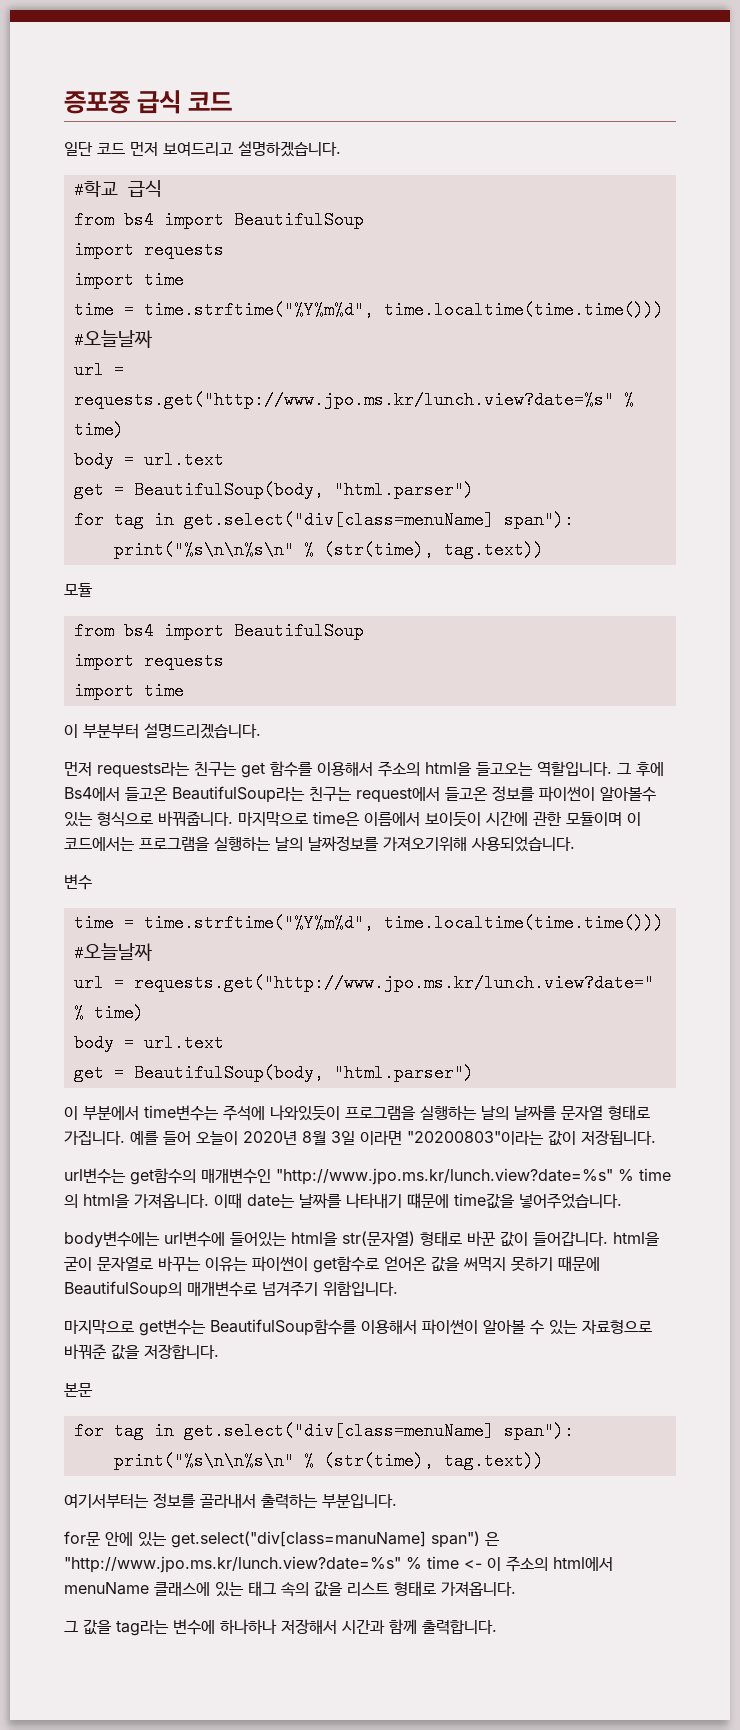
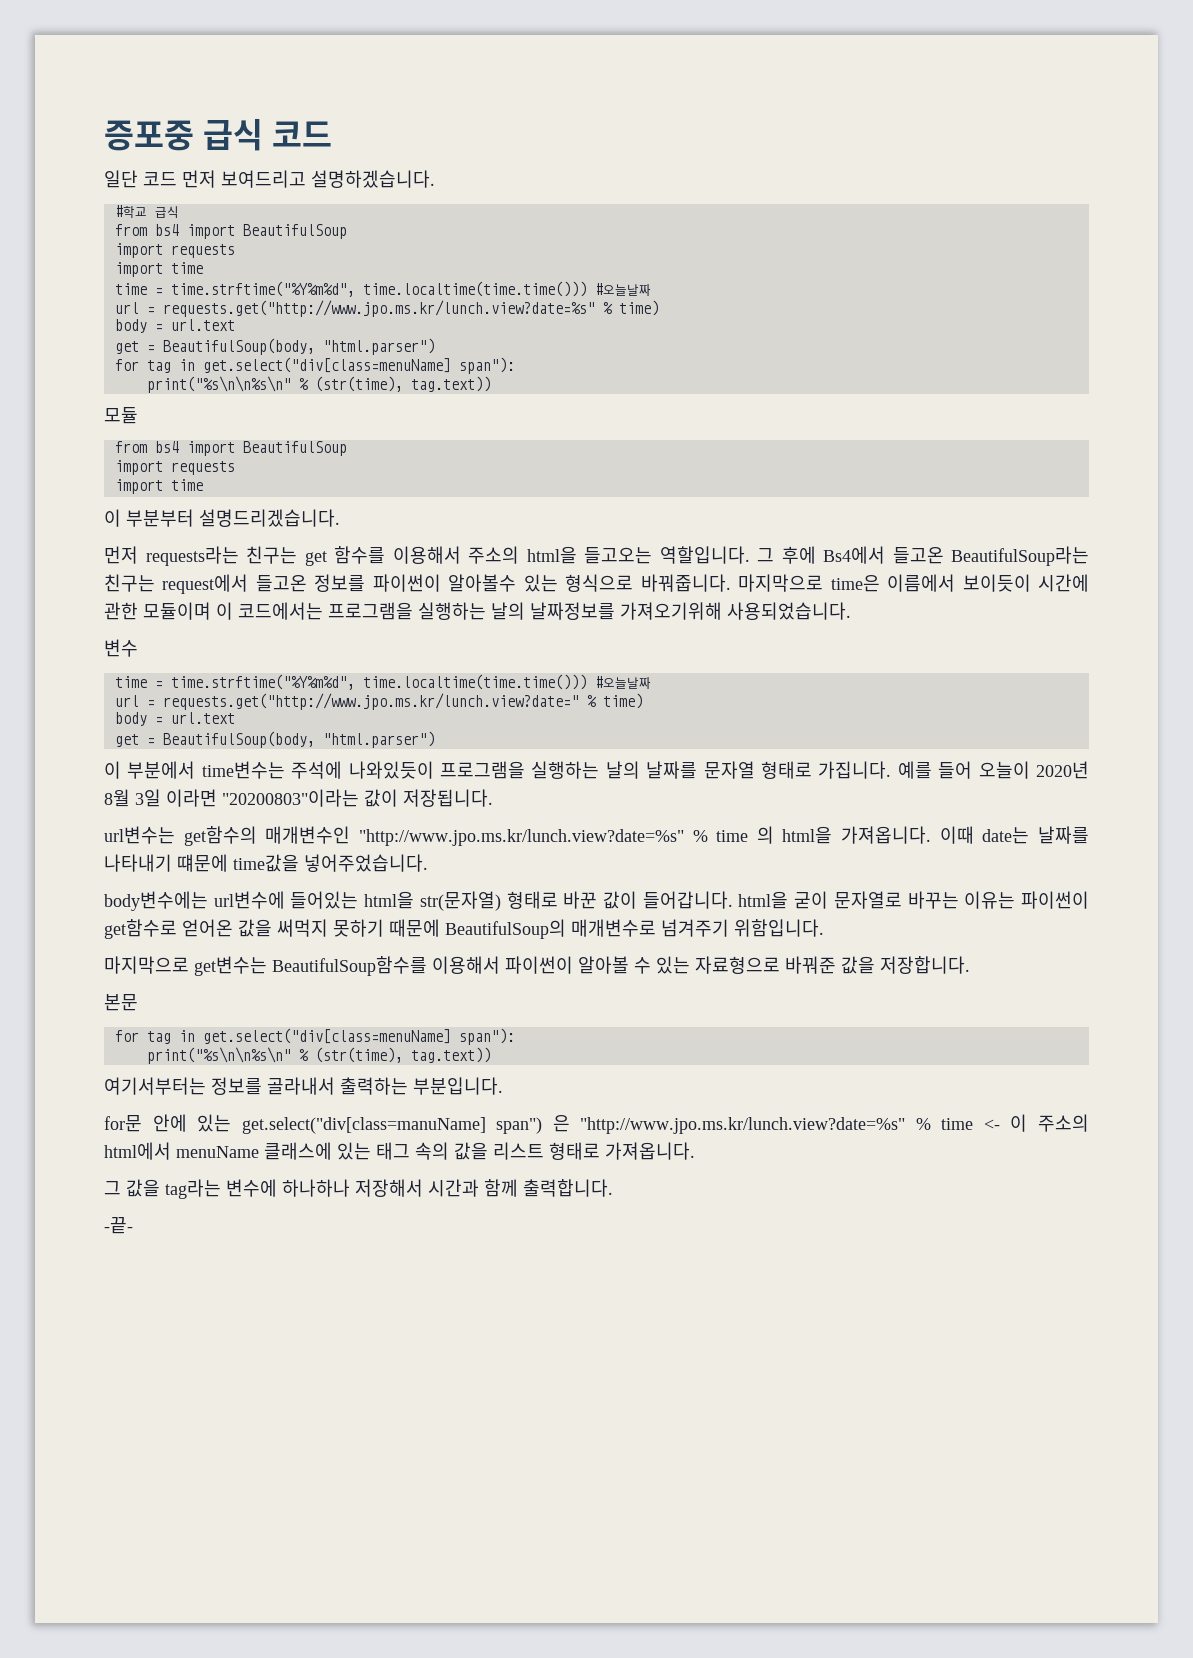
+ -끝-

